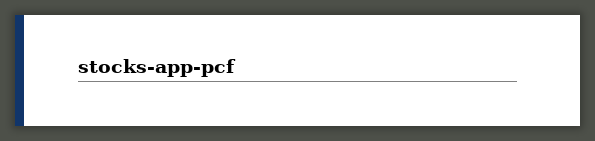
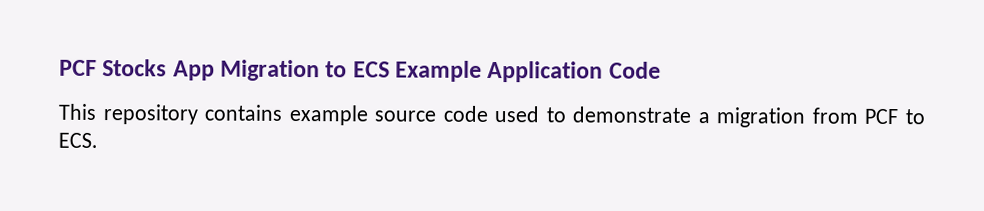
- stocks-app-pcf
+ PCF Stocks App Migration to ECS Example Application Code
+ This repository contains example source code used to demonstrate a migration from PCF to ECS.

